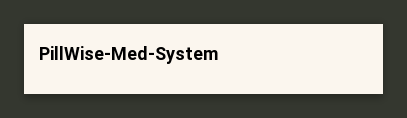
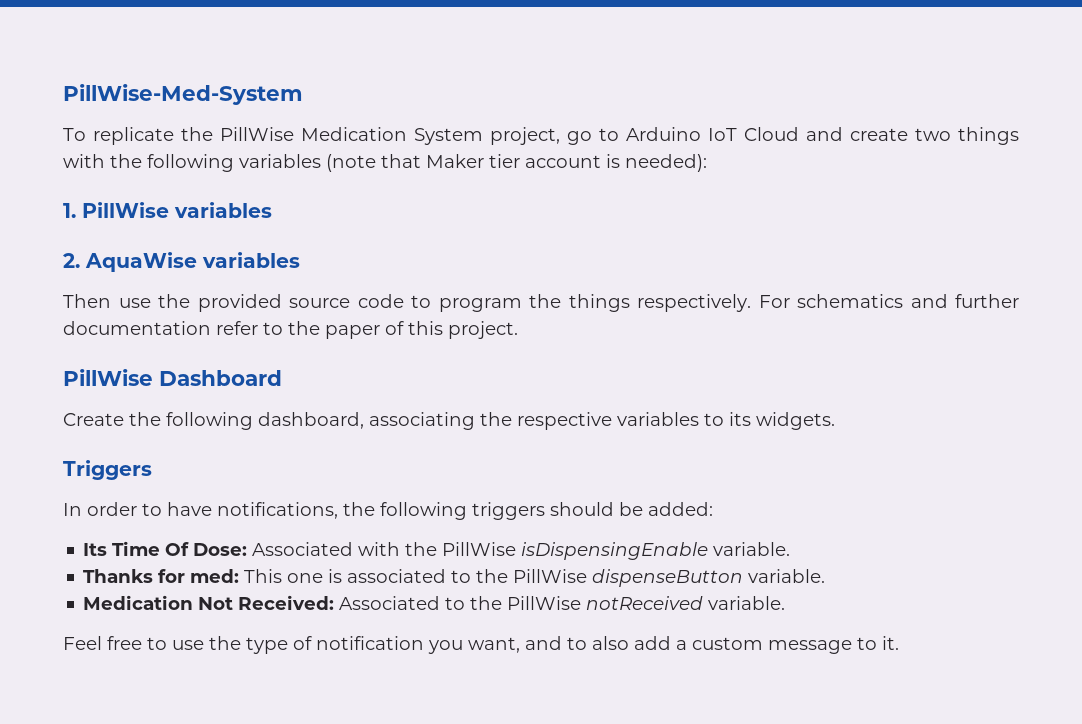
+ To replicate the PillWise Medication System project, go to Arduino IoT Cloud and create two things with the following variables (note that Maker tier account is needed):
+ 1. PillWise variables
+ 2. AquaWise variables
+ Then use the provided source code to program the things respectively. For schematics and further documentation refer to the paper of this project.
+ PillWise Dashboard
+ Create the following dashboard, associating the respective variables to its widgets.
+ Triggers
+ In order to have notifications, the following triggers should be added:
+ Its Time Of Dose: Associated with the PillWise isDispensingEnable variable.
+ Thanks for med: This one is associated to the PillWise dispenseButton variable.
+ Medication Not Received: Associated to the PillWise notReceived variable.
+ Feel free to use the type of notification you want, and to also add a custom message to it.

